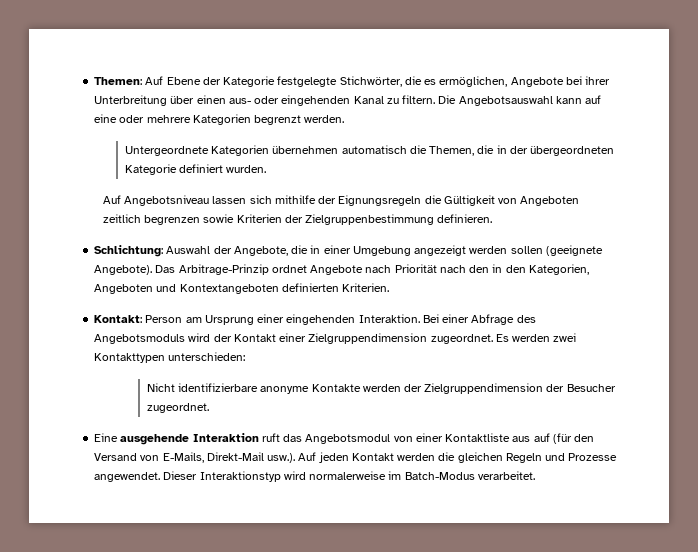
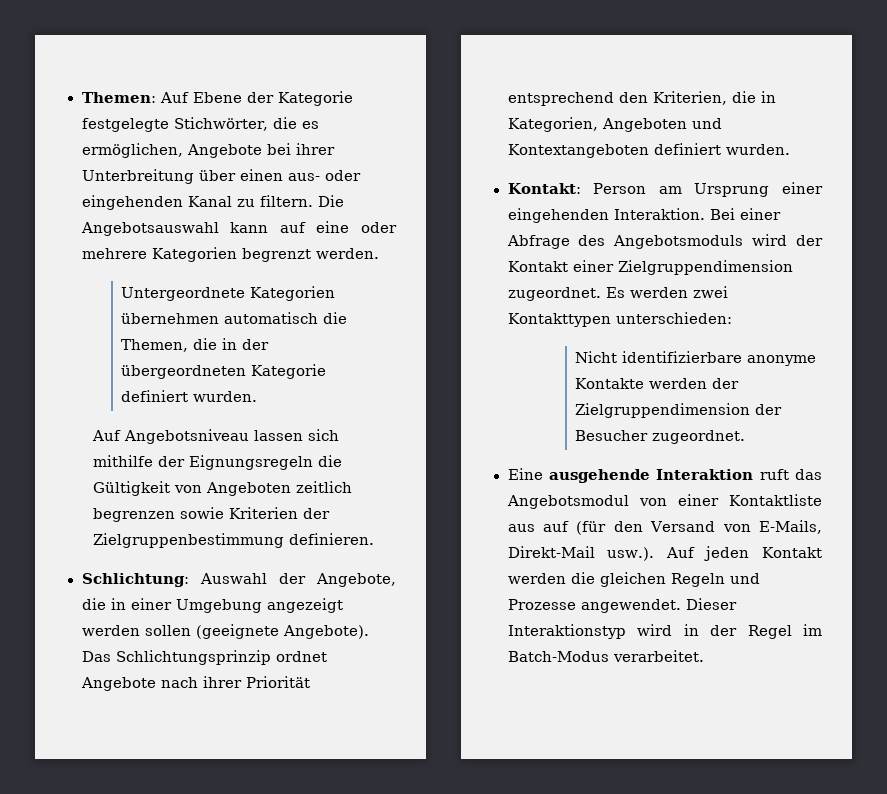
- Das Arbitrage-Prinzip ordnet Angebote nach Priorität nach den in den Kategorien, Angeboten und Kontextangeboten definierten Kriterien.
+ Das Schlichtungsprinzip ordnet Angebote nach ihrer Priorität entsprechend den Kriterien, die in Kategorien, Angeboten und Kontextangeboten definiert wurden.
- Dieser Interaktionstyp wird normalerweise im Batch-Modus verarbeitet.
+ Dieser Interaktionstyp wird in der Regel im Batch-Modus verarbeitet.

